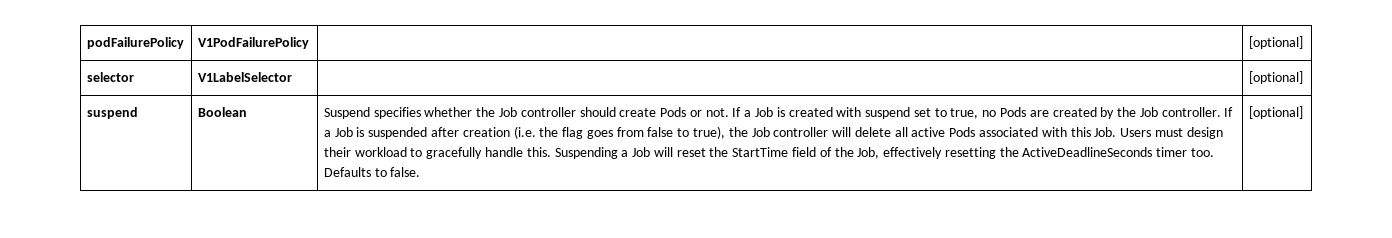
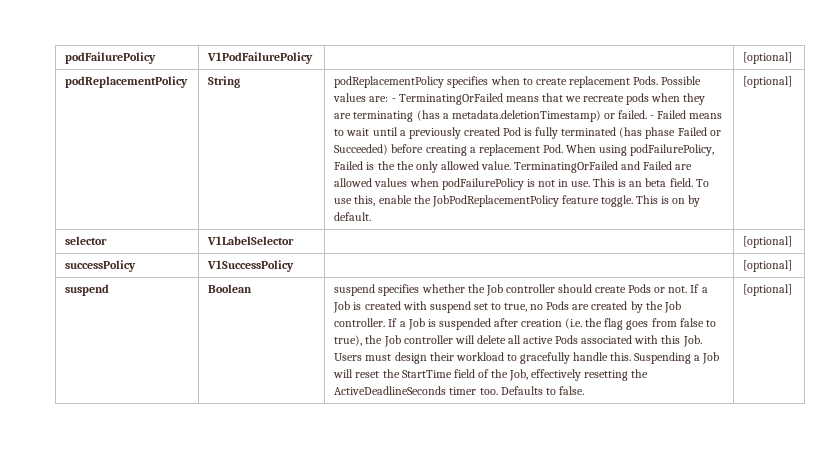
+ podReplacementPolicy | String | podReplacementPolicy specifies when to create replacement Pods. Possible values are: - TerminatingOrFailed means that we recreate pods when they are terminating (has a metadata.deletionTimestamp) or failed. - Failed means to wait until a previously created Pod is fully terminated (has phase Failed or Succeeded) before creating a replacement Pod. When using podFailurePolicy, Failed is the the only allowed value. TerminatingOrFailed and Failed are allowed values when podFailurePolicy is not in use. This is an beta field. To use this, enable the JobPodReplacementPolicy feature toggle. This is on by default. | [optional]
+ successPolicy | V1SuccessPolicy | | [optional]
- Suspend specifies whether the Job controller should create Pods or not.
+ suspend specifies whether the Job controller should create Pods or not.

